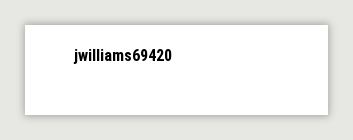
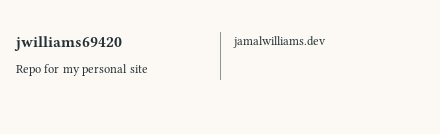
+ Repo for my personal site jamalwilliams.dev

